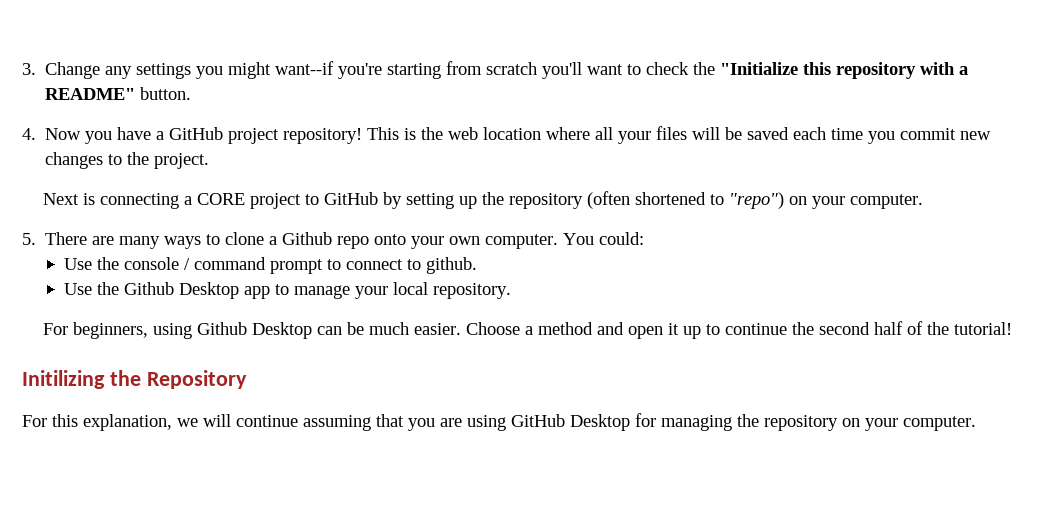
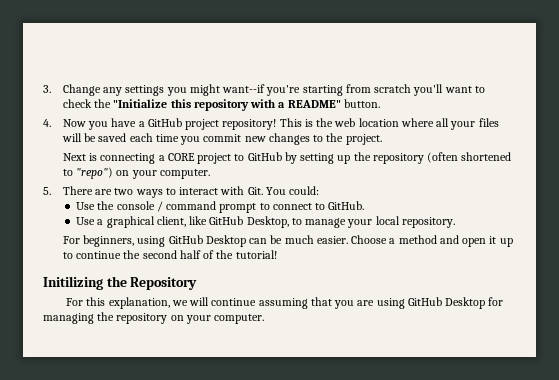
- 5. There are many ways to clone a Github repo onto your own computer. You could:
+ 5. There are two ways to interact with Git. You could:
- Use the console / command prompt to connect to github.
- Use the Github Desktop app to manage your local repository.
+ Use the console / command prompt to connect to GitHub.
+ Use a graphical client, like GitHub Desktop, to manage your local repository.
- For beginners, using Github Desktop can be much easier.
+ For beginners, using GitHub Desktop can be much easier.

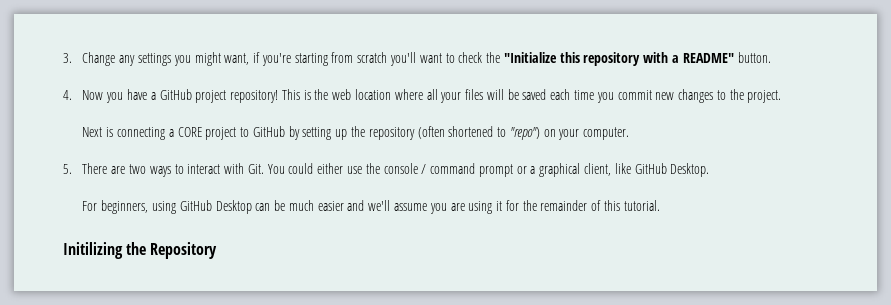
- 3. Change any settings you might want--if you're starting from scratch you'll want to check the "Initialize this repository with a README" button.
+ 3. Change any settings you might want, if you're starting from scratch you'll want to check the "Initialize this repository with a README" button.
- 5. There are two ways to interact with Git. You could:
- Use the console / command prompt to connect to GitHub.
- Use a graphical client, like GitHub Desktop, to manage your local repository.
+ 5. There are two ways to interact with Git. You could either use the console / command prompt or a graphical client, like GitHub Desktop.
- For beginners, using GitHub Desktop can be much easier. Choose a method and open it up to continue the second half of the tutorial!
+ For beginners, using GitHub Desktop can be much easier and we'll assume you are using it for the remainder of this tutorial.
  Initilizing the Repository
- For this explanation, we will continue assuming that you are using GitHub Desktop for managing the repository on your computer.

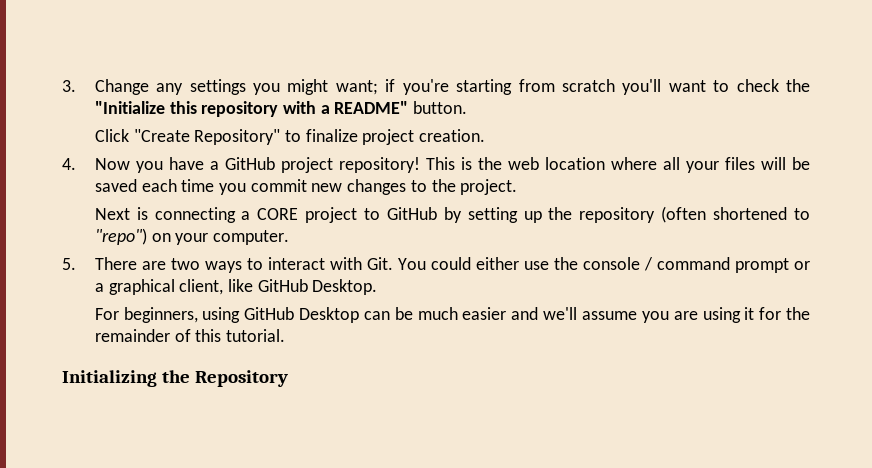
- 3. Change any settings you might want, if you're starting from scratch you'll want to check the "Initialize this repository with a README" button.
+ 3. Change any settings you might want; if you're starting from scratch you'll want to check the "Initialize this repository with a README" button.
+ Click "Create Repository" to finalize project creation.
- Initilizing the Repository
+ Initializing the Repository

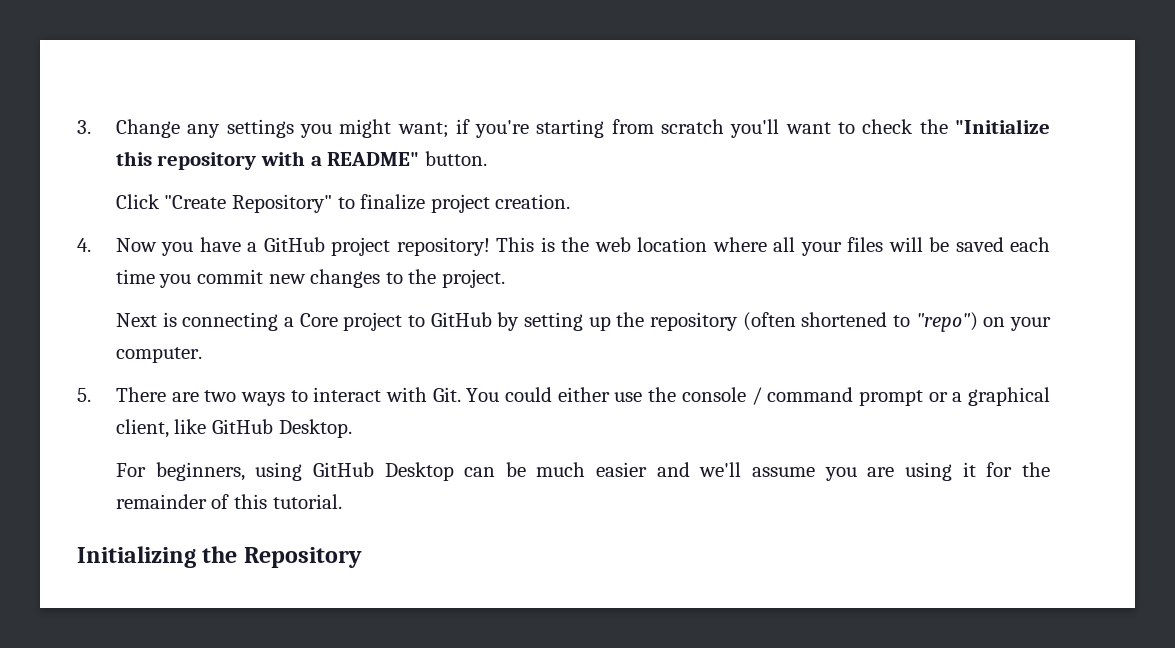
- Next is connecting a CORE project to GitHub by setting up the repository (often shortened to "repo") on your computer.
+ Next is connecting a Core project to GitHub by setting up the repository (often shortened to "repo") on your computer.

